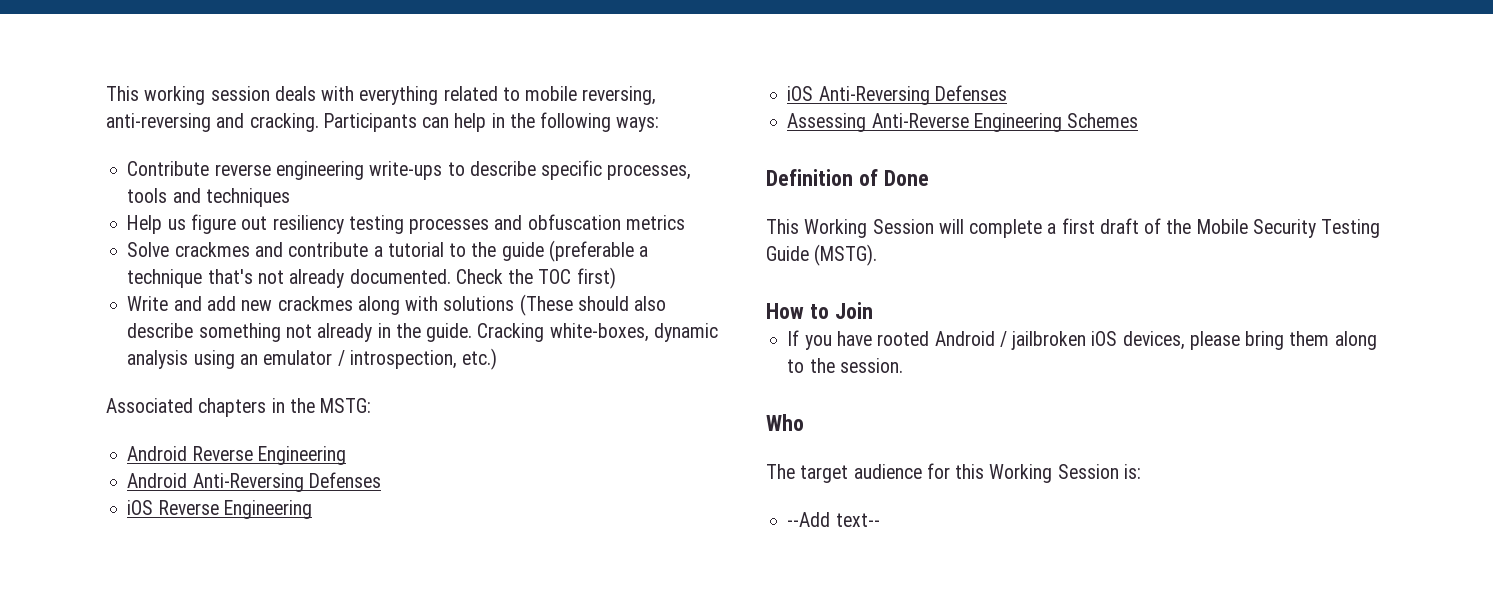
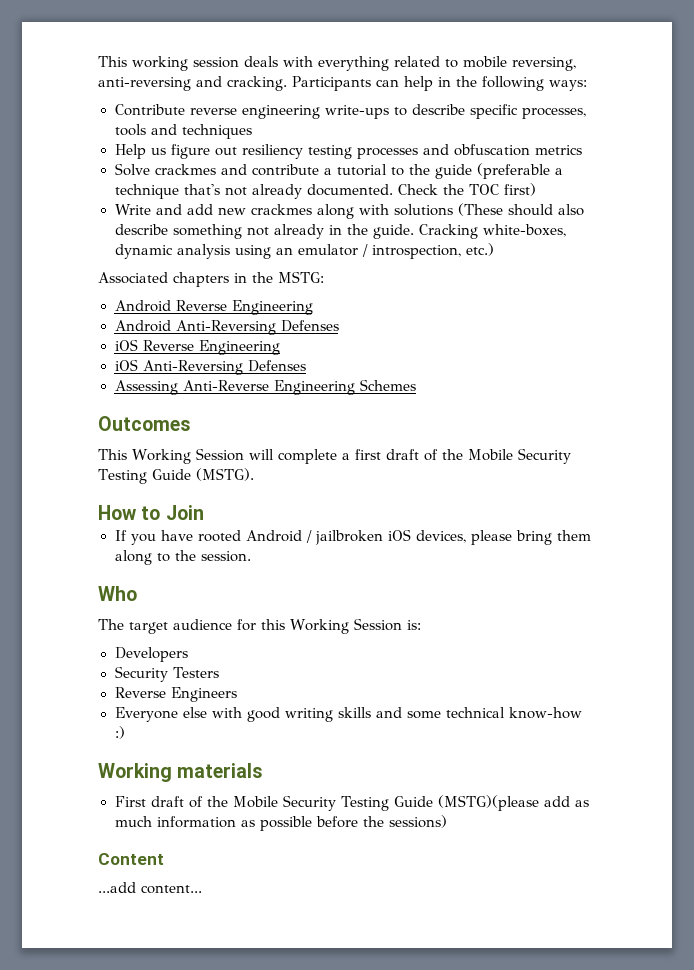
- Definition of Done
+ Outcomes
- --Add text--
+ Developers
+ Security Testers
+ Reverse Engineers
+ Everyone else with good writing skills and some technical know-how :)
+ Working materials
+ First draft of the Mobile Security Testing Guide (MSTG)(please add as much information as possible before the sessions)
+ Content
+ ...add content...

